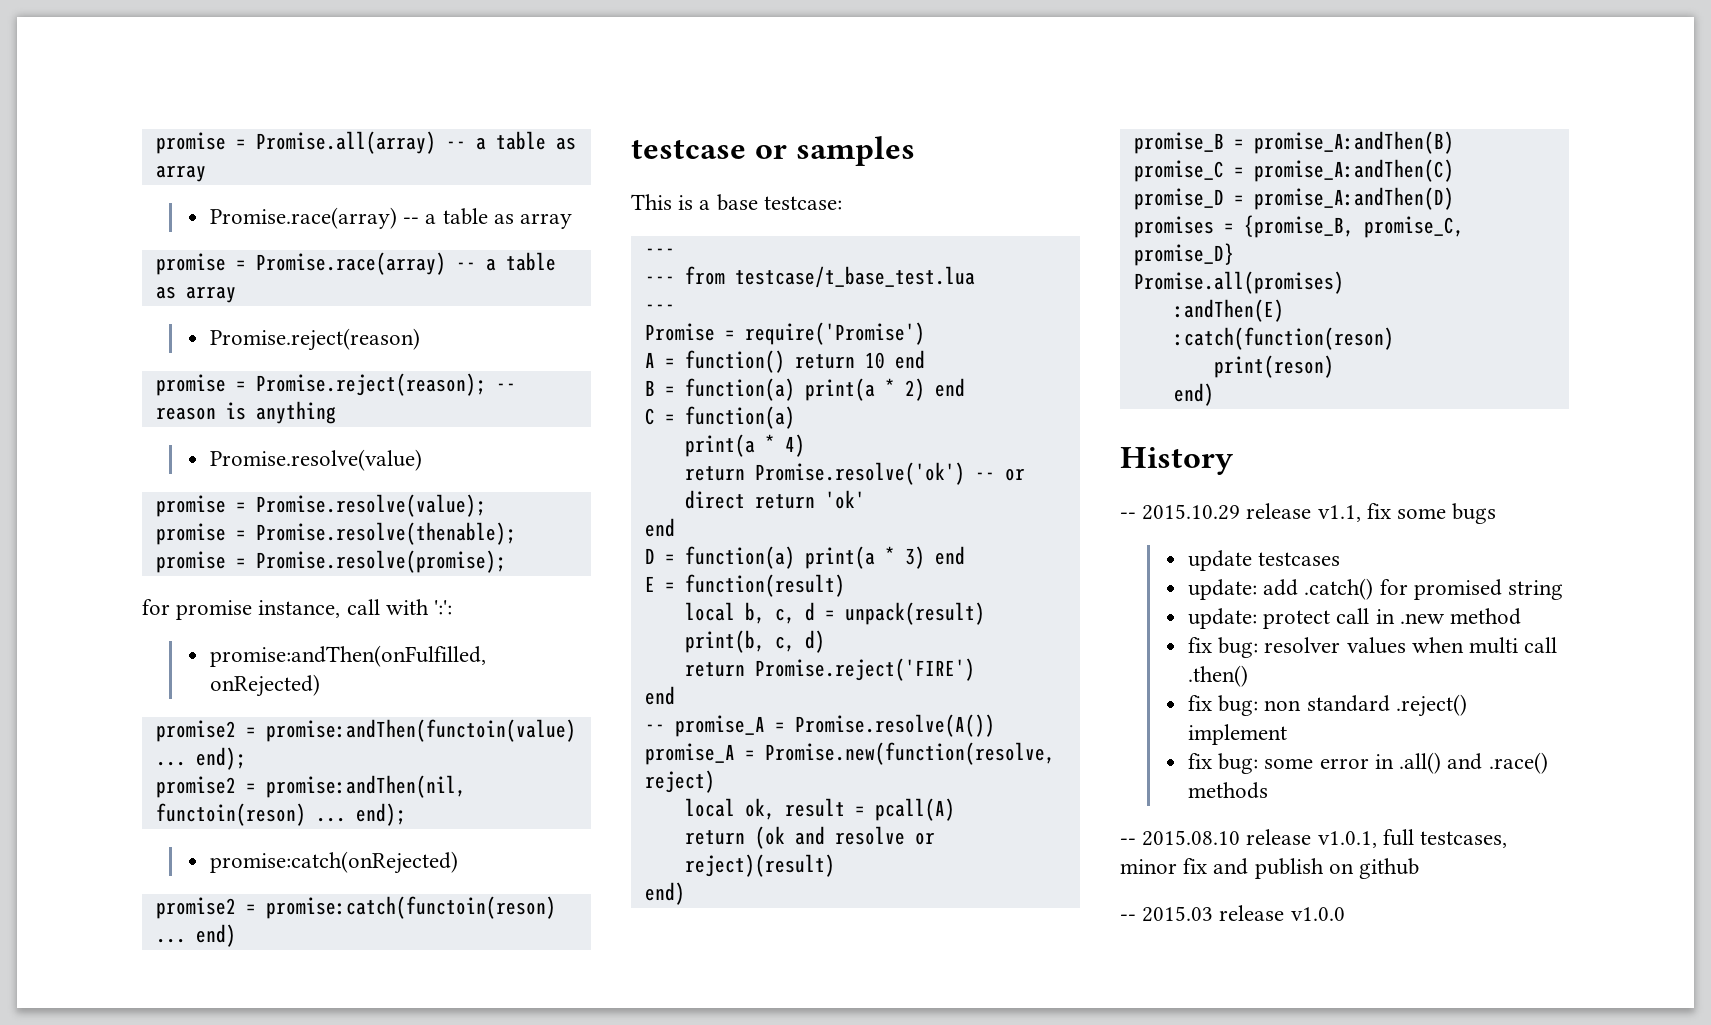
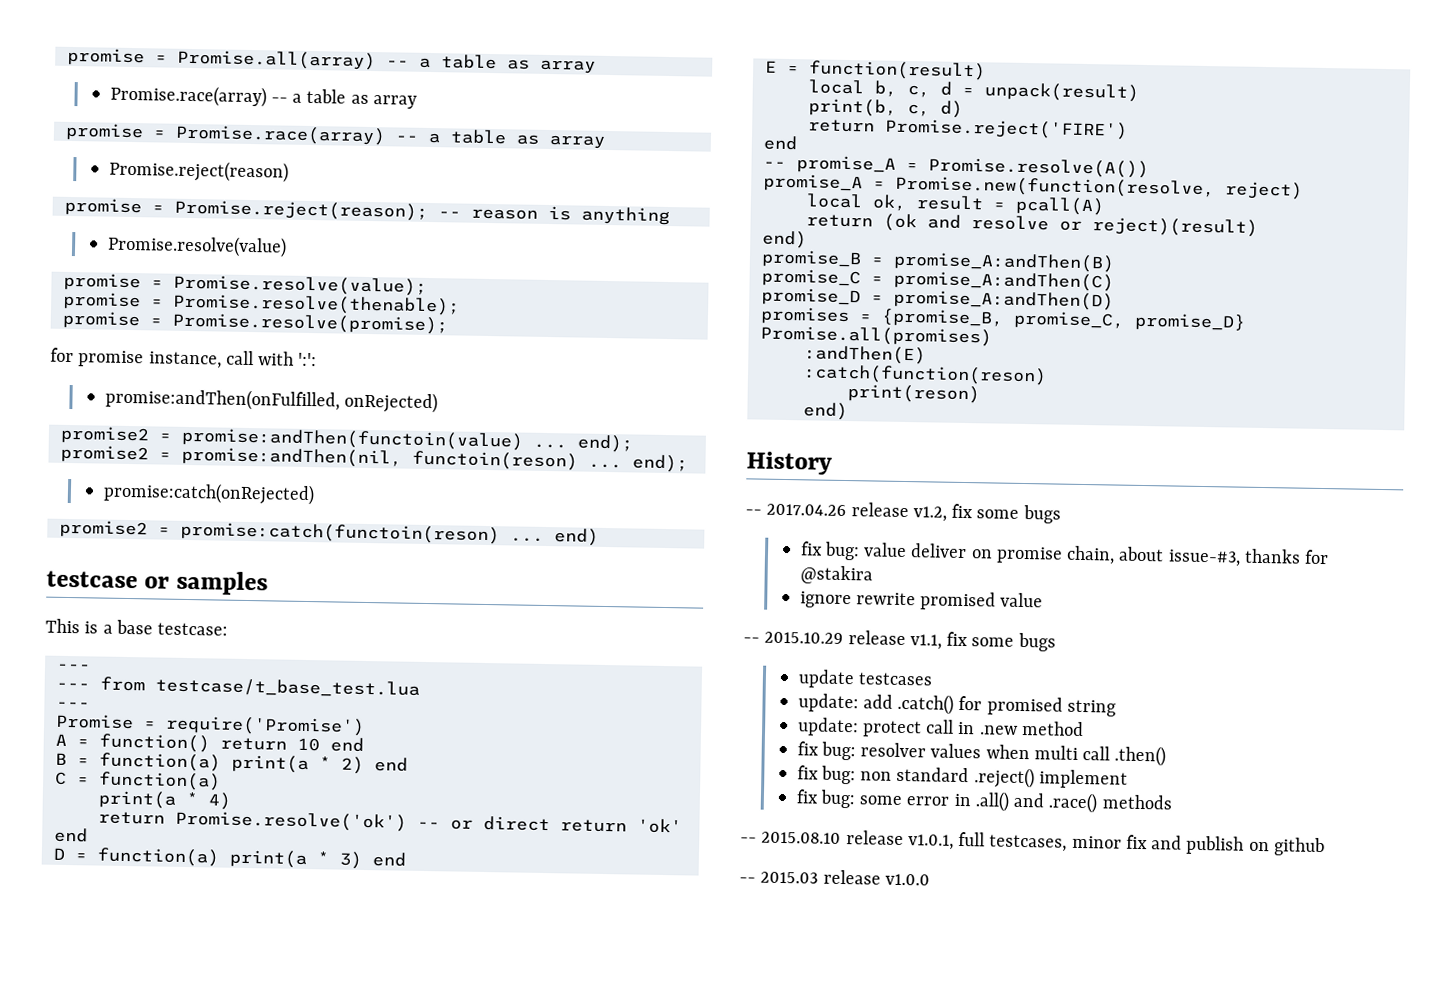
+ -- 2017.04.26 release v1.2, fix some bugs
+ fix bug: value deliver on promise chain, about issue-#3, thanks for @stakira
+ ignore rewrite promised value

